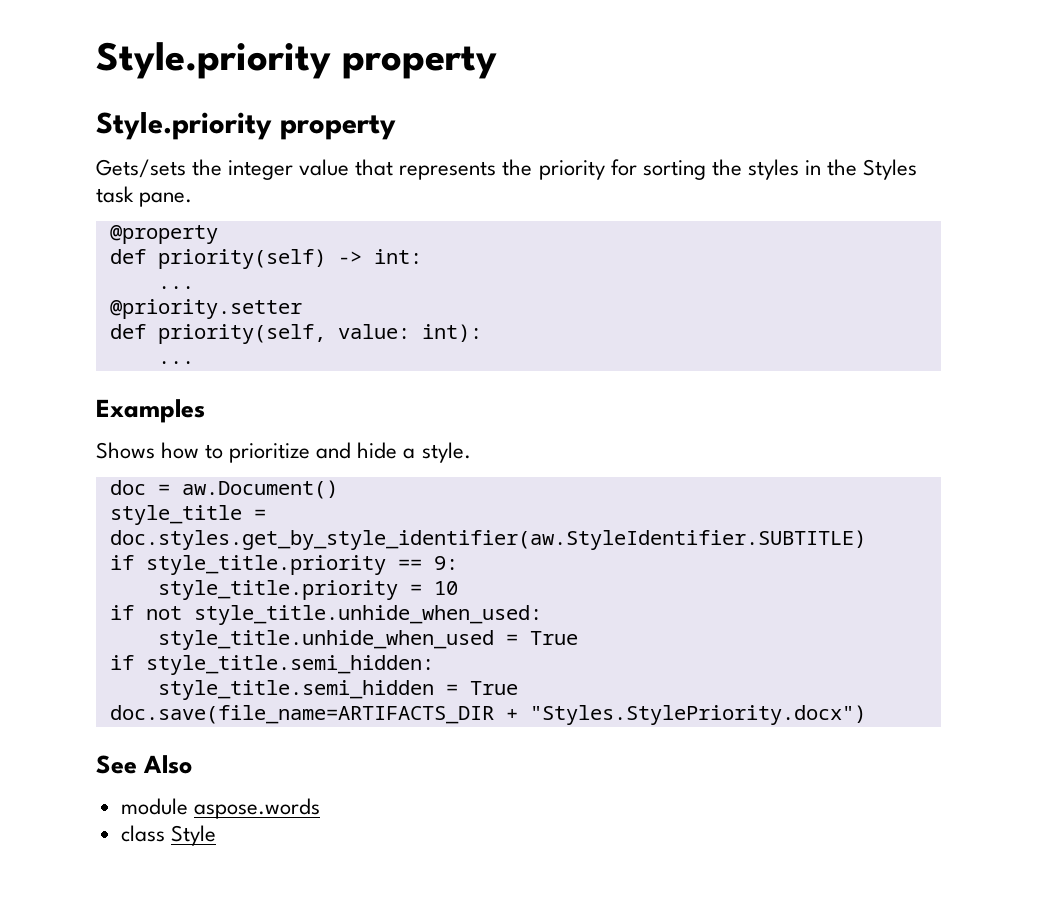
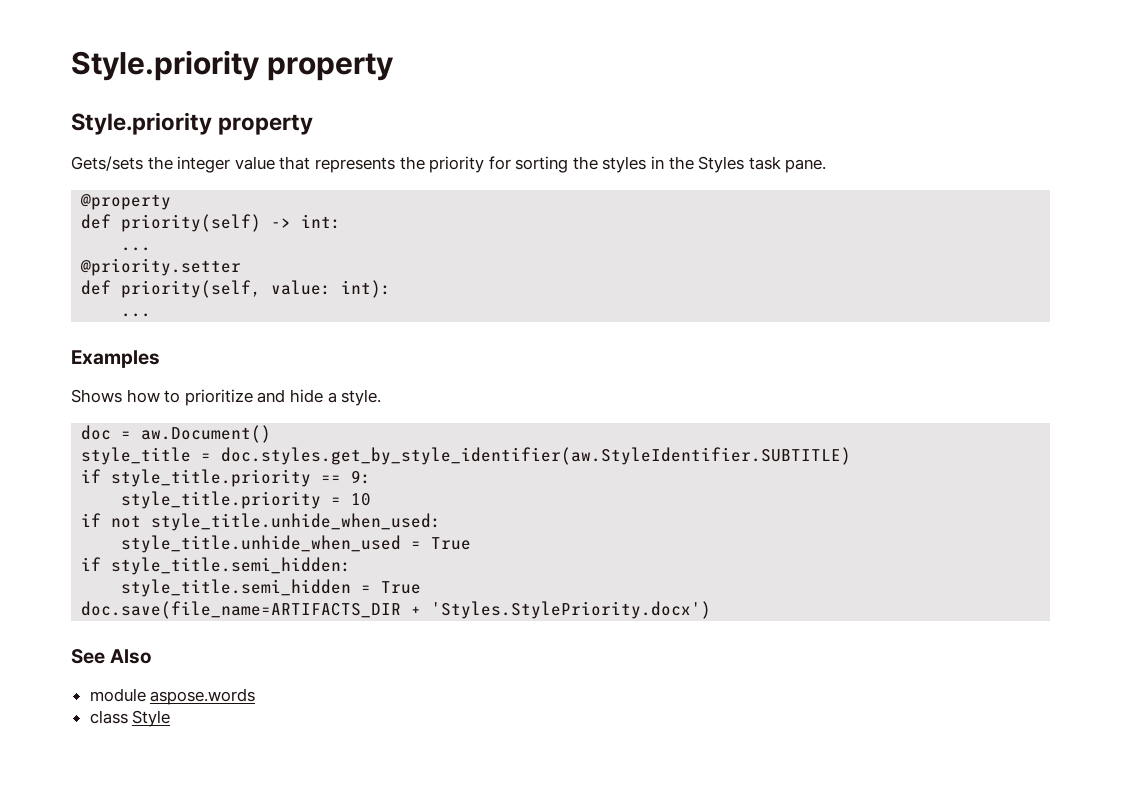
- doc.save(file_name=ARTIFACTS_DIR + "Styles.StylePriority.docx")
+ doc.save(file_name=ARTIFACTS_DIR + 'Styles.StylePriority.docx')

